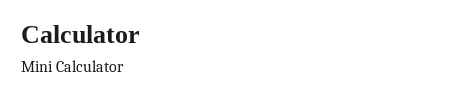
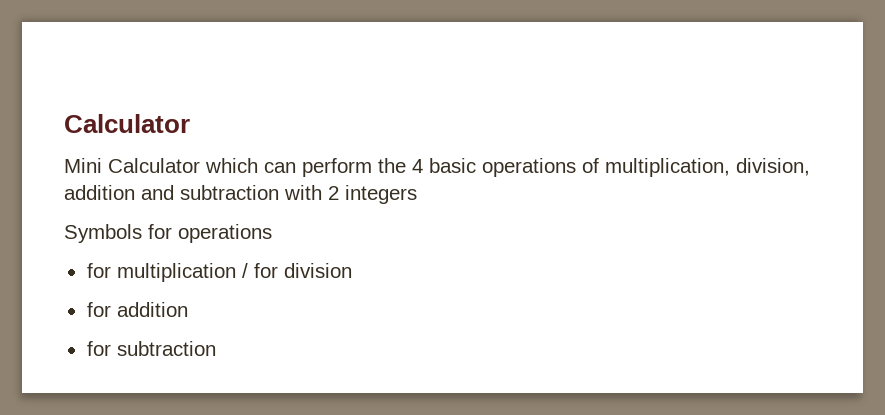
- Mini Calculator
+ Mini Calculator which can perform the 4 basic operations of multiplication, division, addition and subtraction with 2 integers
+ Symbols for operations
+ for multiplication / for division
+ for addition
+ for subtraction

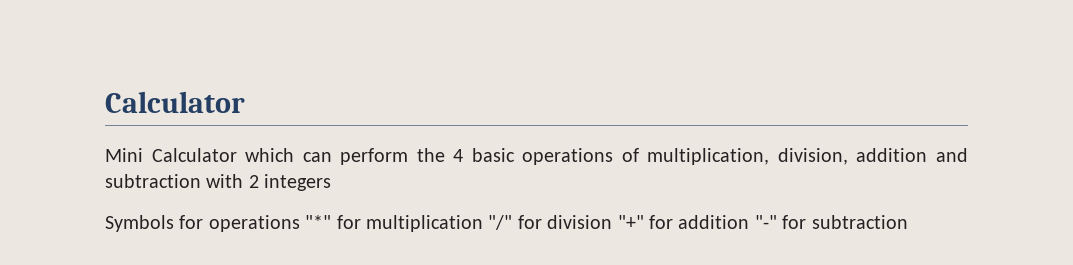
- Symbols for operations
- for multiplication / for division
- for addition
- for subtraction
+ Symbols for operations "*" for multiplication "/" for division "+" for addition "-" for subtraction

